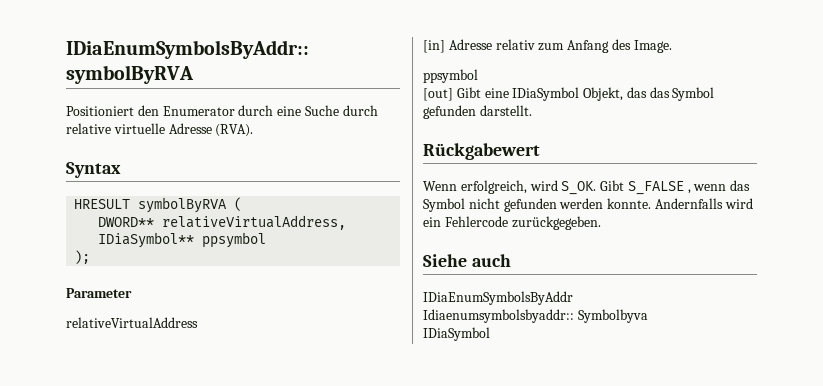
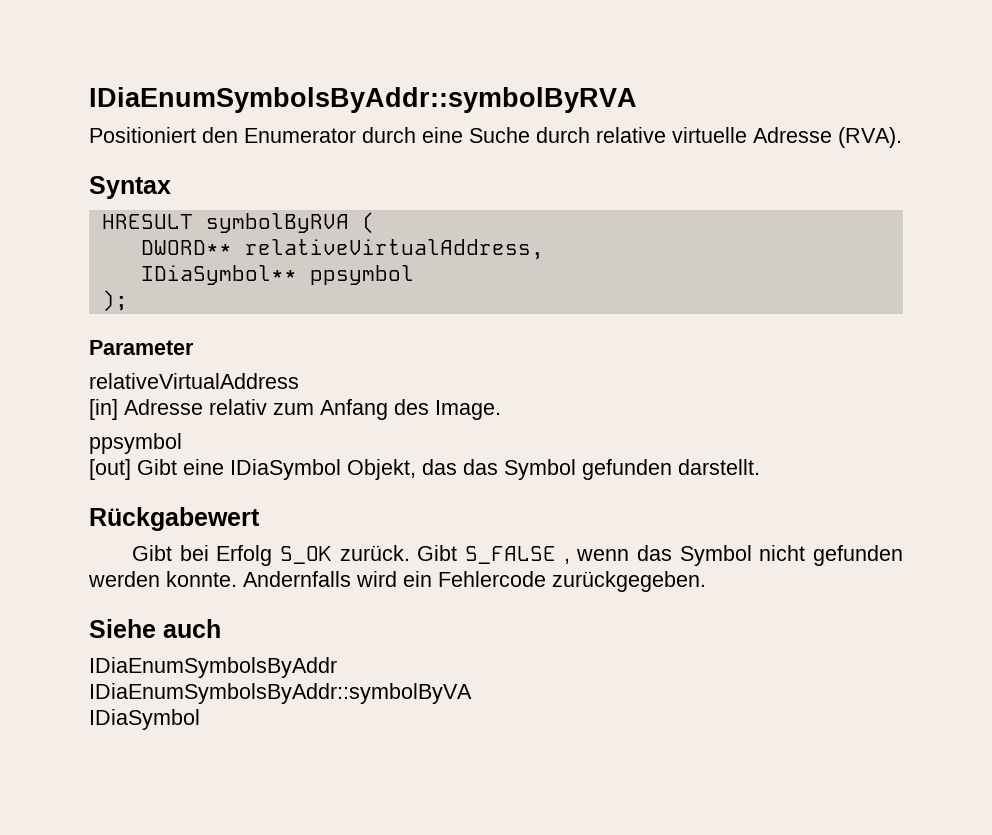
- Wenn erfolgreich, wird S_OK.
+ Gibt bei Erfolg S_OK zurück.
- Idiaenumsymbolsbyaddr:: Symbolbyva
+ IDiaEnumSymbolsByAddr::symbolByVA

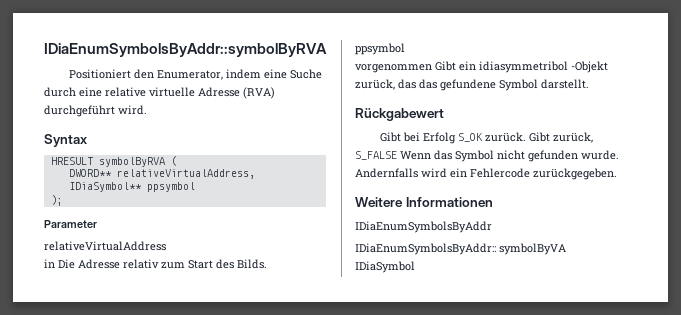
- Positioniert den Enumerator durch eine Suche durch relative virtuelle Adresse (RVA).
+ Positioniert den Enumerator, indem eine Suche durch eine relative virtuelle Adresse (RVA) durchgeführt wird.
- [in] Adresse relativ zum Anfang des Image.
+ in Die Adresse relativ zum Start des Bilds.
  ppsymbol
- [out] Gibt eine IDiaSymbol Objekt, das das Symbol gefunden darstellt.
+ vorgenommen Gibt ein idiasymmetribol -Objekt zurück, das das gefundene Symbol darstellt.
- Gibt S_FALSE , wenn das Symbol nicht gefunden werden konnte.
+ Gibt zurück, S_FALSE Wenn das Symbol nicht gefunden wurde.
- Siehe auch
+ Weitere Informationen
- IDiaEnumSymbolsByAddr::symbolByVA
+ IDiaEnumSymbolsByAddr:: symbolByVA

